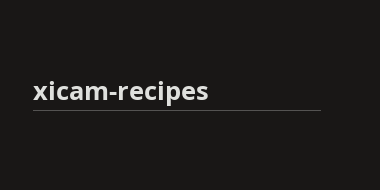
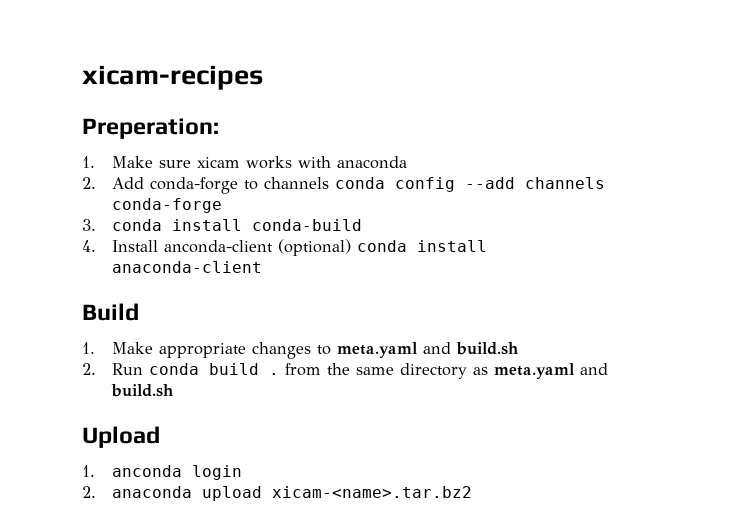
+ Preperation:
+ 1. Make sure xicam works with anaconda
+ 2. Add conda-forge to channels conda config --add channels conda-forge
+ 3. conda install conda-build
+ 4. Install anconda-client (optional) conda install anaconda-client
+ Build
+ 1. Make appropriate changes to meta.yaml and build.sh
+ 2. Run conda build . from the same directory as meta.yaml and build.sh
+ Upload
+ 1. anconda login
+ 2. anaconda upload xicam-<name>.tar.bz2

